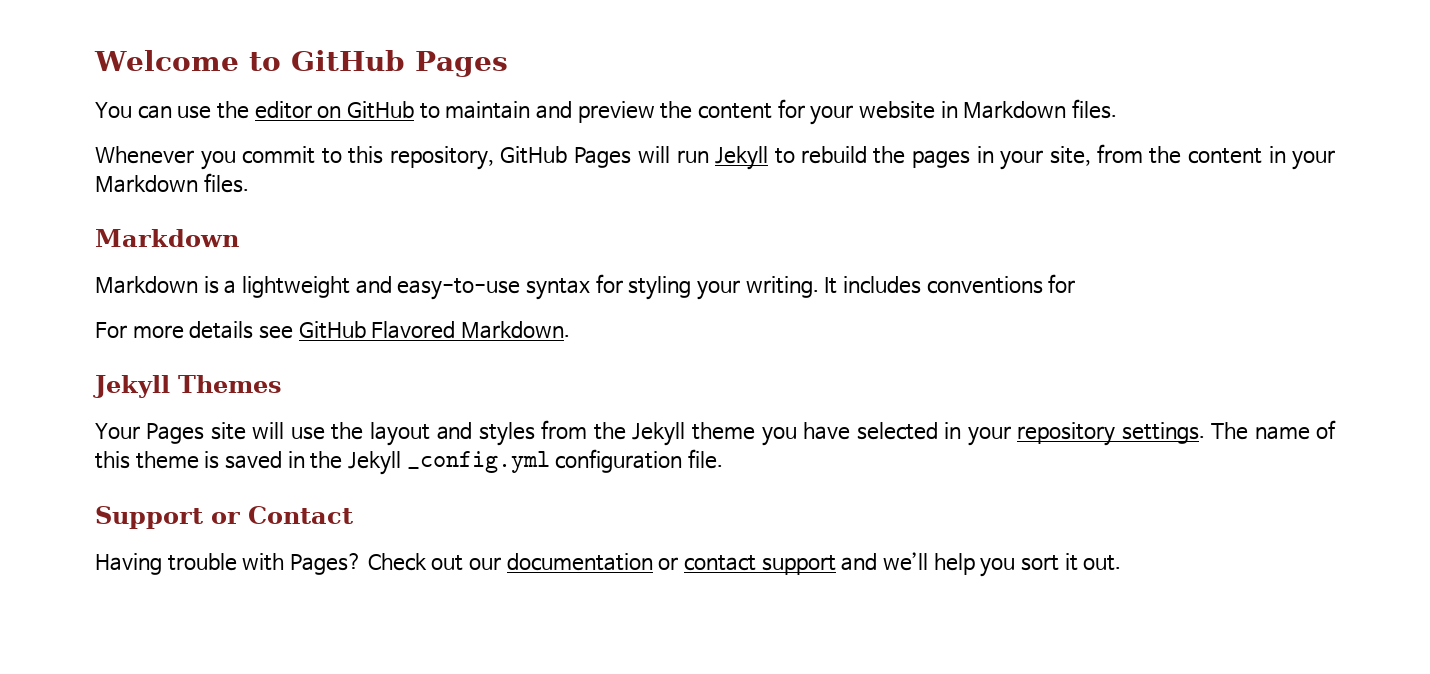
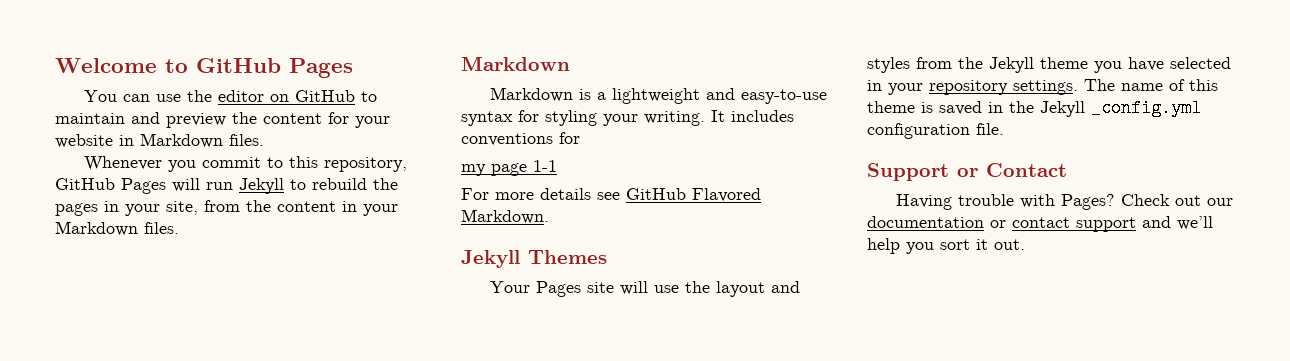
+ my page 1-1

